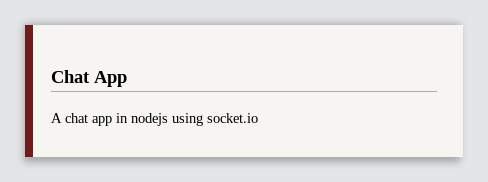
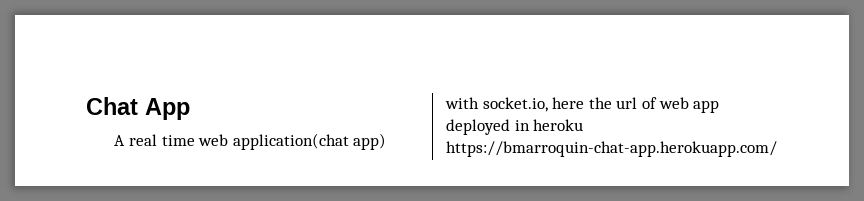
- A chat app in nodejs using socket.io
+ A real time web application(chat app) with socket.io, here the url of web app deployed in heroku https://bmarroquin-chat-app.herokuapp.com/

